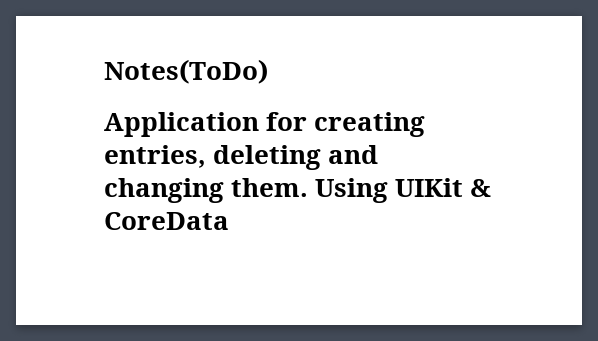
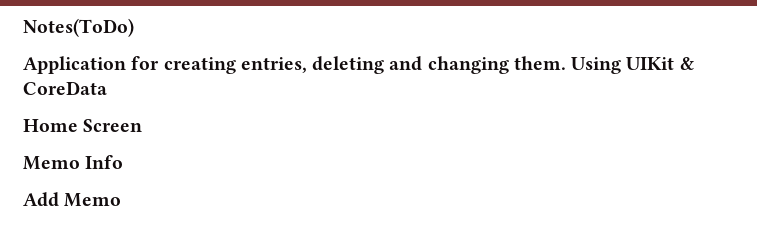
+ Home Screen
+ Memo Info
+ Add Memo

